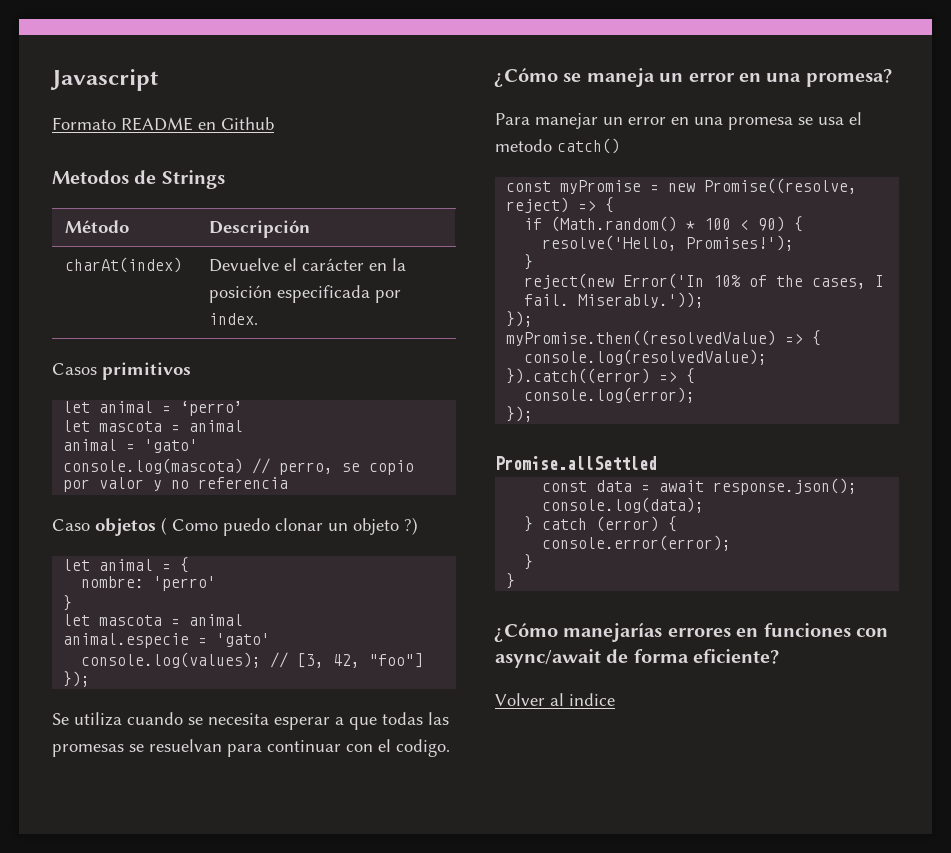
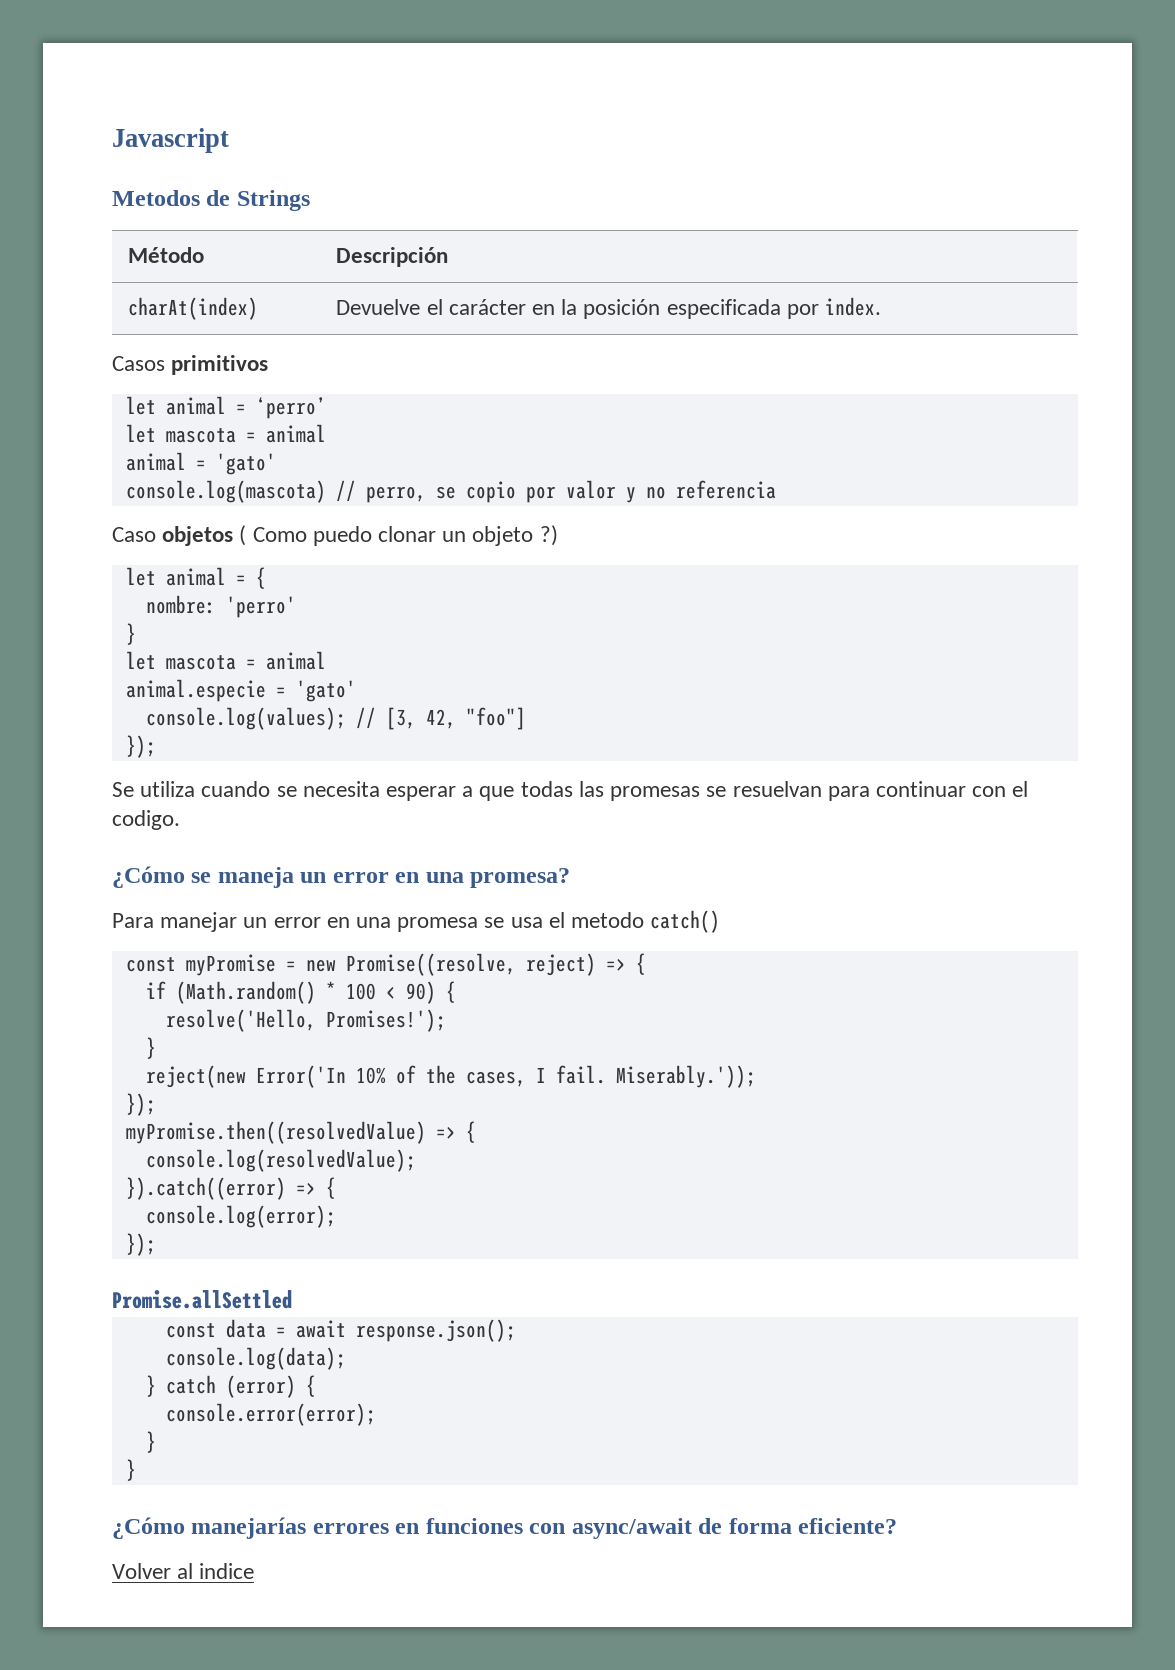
- Formato README en Github

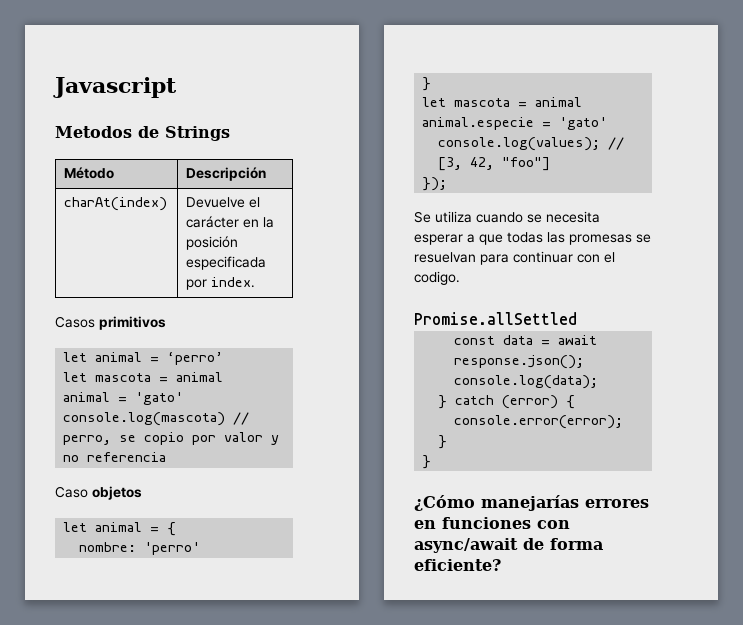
- Caso objetos ( Como puedo clonar un objeto ?)
+ Caso objetos
- ¿Cómo se maneja un error en una promesa?
- Para manejar un error en una promesa se usa el metodo catch()
- const myPromise = new Promise((resolve, reject) => {
- if (Math.random() * 100 < 90) {
- resolve('Hello, Promises!');
- }
- reject(new Error('In 10% of the cases, I fail. Miserably.'));
- });
- myPromise.then((resolvedValue) => {
- console.log(resolvedValue);
- }).catch((error) => {
- console.log(error);
- });
- Volver al indice

